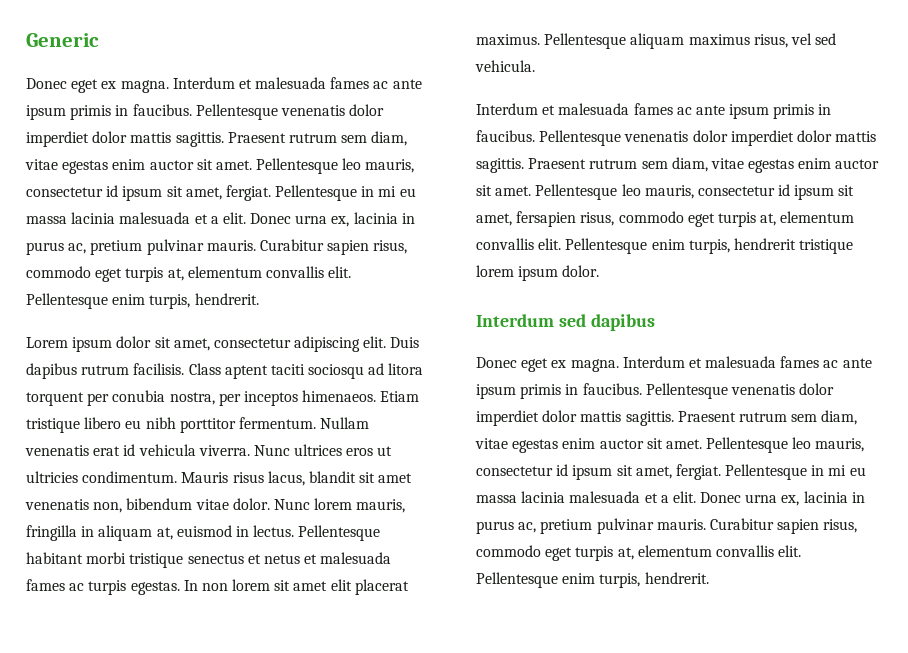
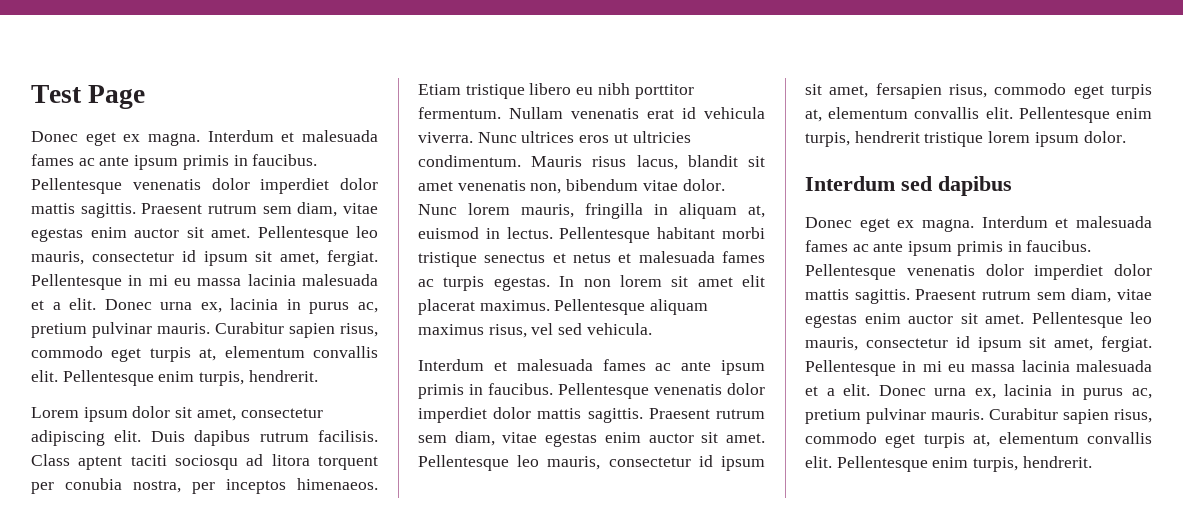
- Generic
+ Test Page

